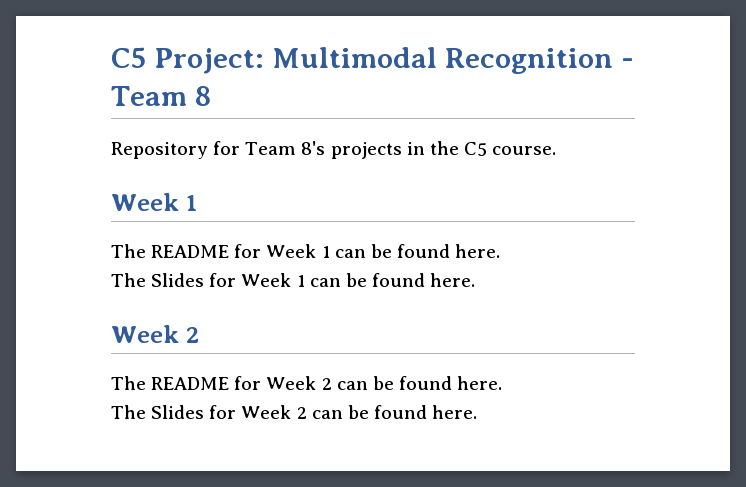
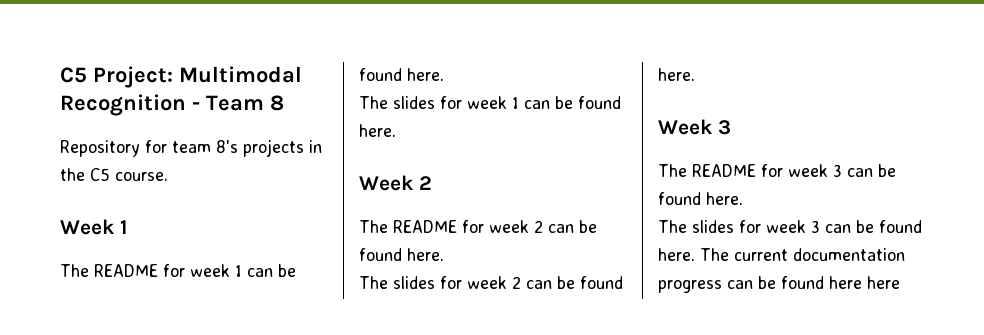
- Repository for Team 8's projects in the C5 course.
+ Repository for team 8's projects in the C5 course.
- The README for Week 1 can be found here.
+ The README for week 1 can be found here.
- The Slides for Week 1 can be found here.
+ The slides for week 1 can be found here.
- The README for Week 2 can be found here.
+ The README for week 2 can be found here.
- The Slides for Week 2 can be found here.
+ The slides for week 2 can be found here.
+ Week 3
+ The README for week 3 can be found here.
+ The slides for week 3 can be found here. The current documentation progress can be found here here

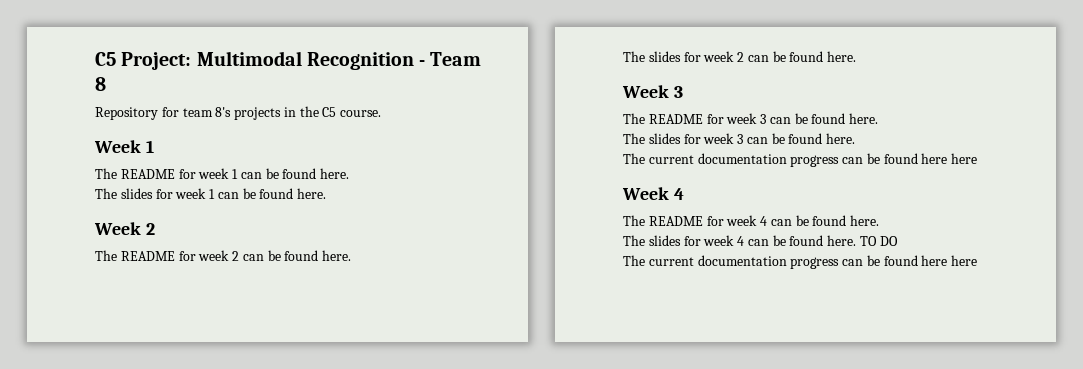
- The slides for week 3 can be found here. The current documentation progress can be found here here
+ The slides for week 3 can be found here.
+ The current documentation progress can be found here here
+ Week 4
+ The README for week 4 can be found here.
+ The slides for week 4 can be found here. TO DO
+ The current documentation progress can be found here here

